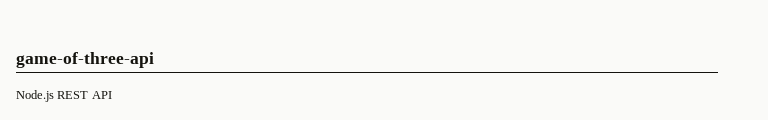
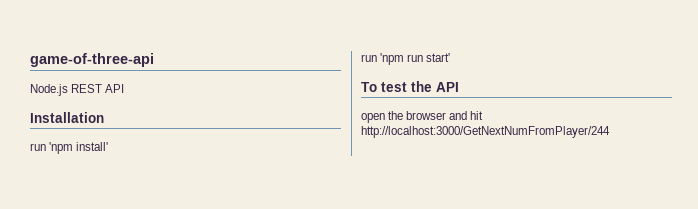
+ Installation
+ run 'npm install'
+ run 'npm run start'
+ To test the API
+ open the browser and hit http://localhost:3000/GetNextNumFromPlayer/244

